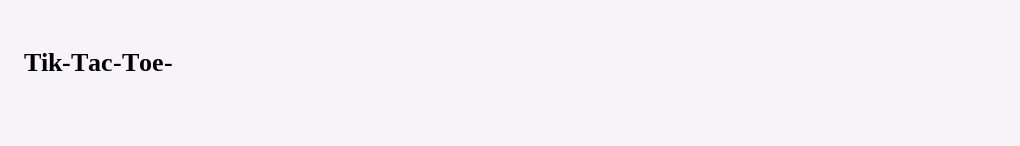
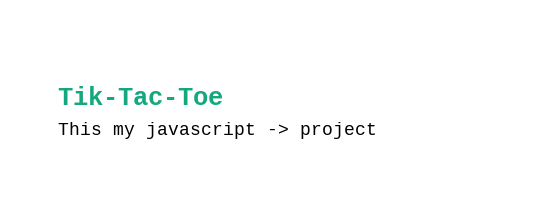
- Tik-Tac-Toe-
+ Tik-Tac-Toe
+ This my javascript -> project

